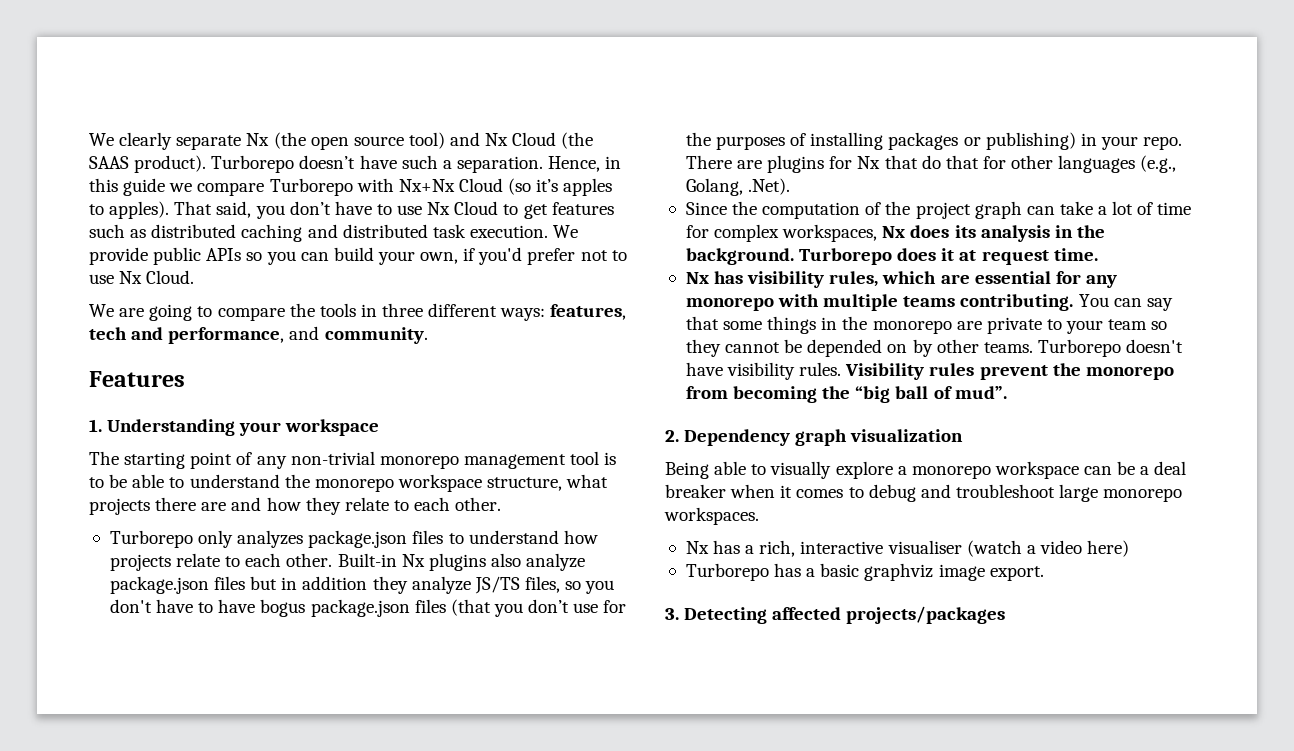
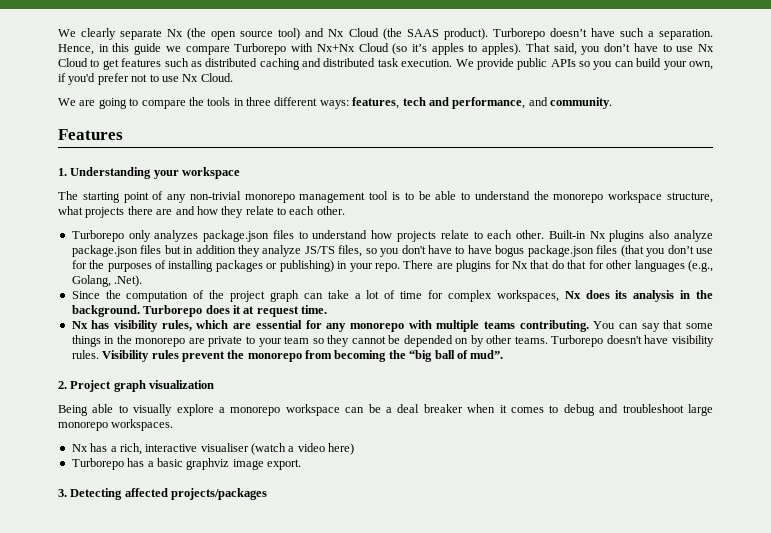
- 2. Dependency graph visualization
+ 2. Project graph visualization

